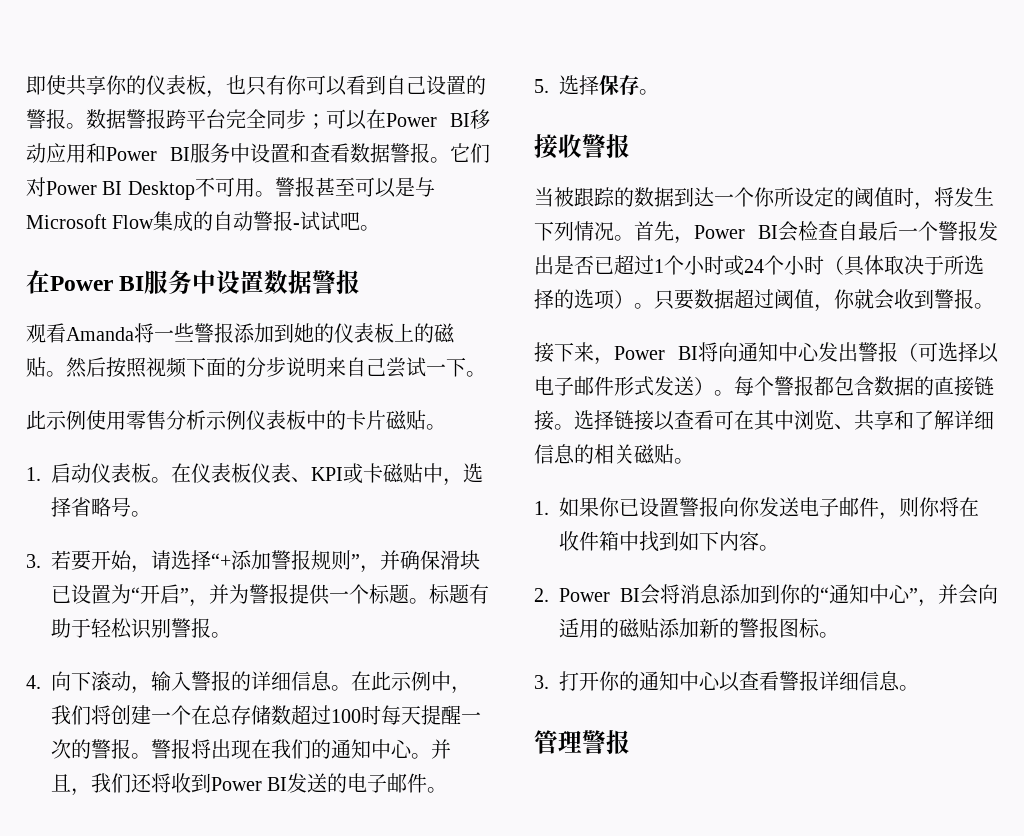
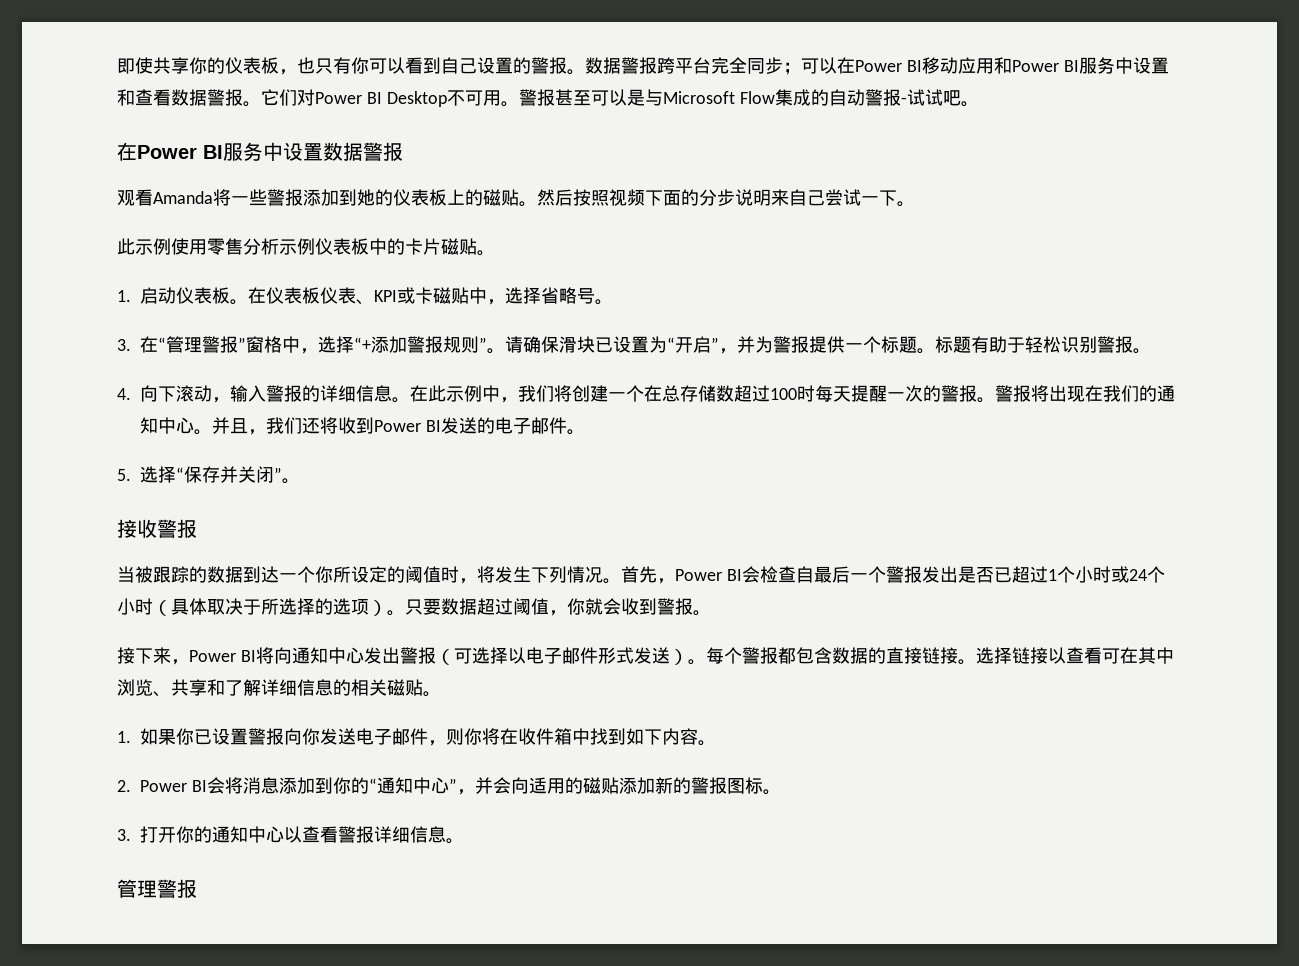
- 3.若要开始，请选择“+添加警报规则”，并确保滑块已设置为“开启”，并为警报提供一个标题。
+ 3.在“管理警报”窗格中，选择“+添加警报规则”。请确保滑块已设置为“开启”，并为警报提供一个标题。
- 5.选择保存。
+ 5.选择“保存并关闭”。

